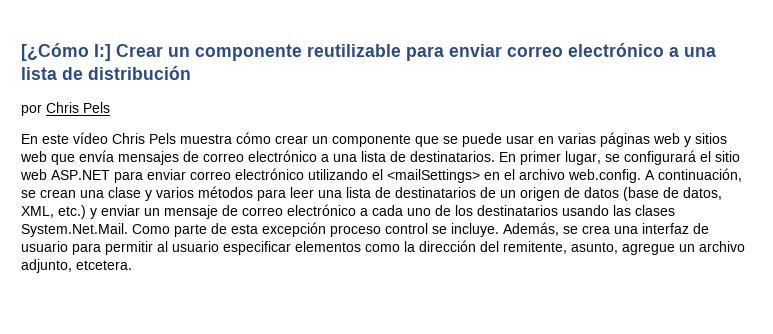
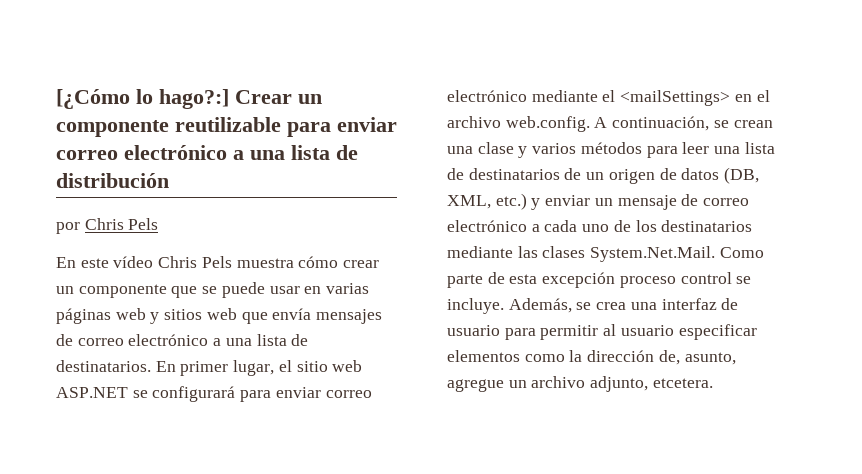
- [¿Cómo I:] Crear un componente reutilizable para enviar correo electrónico a una lista de distribución
+ [¿Cómo lo hago?:] Crear un componente reutilizable para enviar correo electrónico a una lista de distribución
- En primer lugar, se configurará el sitio web ASP.NET para enviar correo electrónico utilizando el <mailSettings> en el archivo web.config. A continuación, se crean una clase y varios métodos para leer una lista de destinatarios de un origen de datos (base de datos, XML, etc.) y enviar un mensaje de correo electrónico a cada uno de los destinatarios usando las clases System.Net.Mail. Como parte de esta excepción proceso control se incluye.
+ En primer lugar, el sitio web ASP.NET se configurará para enviar correo electrónico mediante el <mailSettings> en el archivo web.config. A continuación, se crean una clase y varios métodos para leer una lista de destinatarios de un origen de datos (DB, XML, etc.) y enviar un mensaje de correo electrónico a cada uno de los destinatarios mediante las clases System.Net.Mail. Como parte de esta excepción proceso control se incluye.
- Además, se crea una interfaz de usuario para permitir al usuario especificar elementos como la dirección del remitente, asunto, agregue un archivo adjunto, etcetera.
+ Además, se crea una interfaz de usuario para permitir al usuario especificar elementos como la dirección de, asunto, agregue un archivo adjunto, etcetera.

